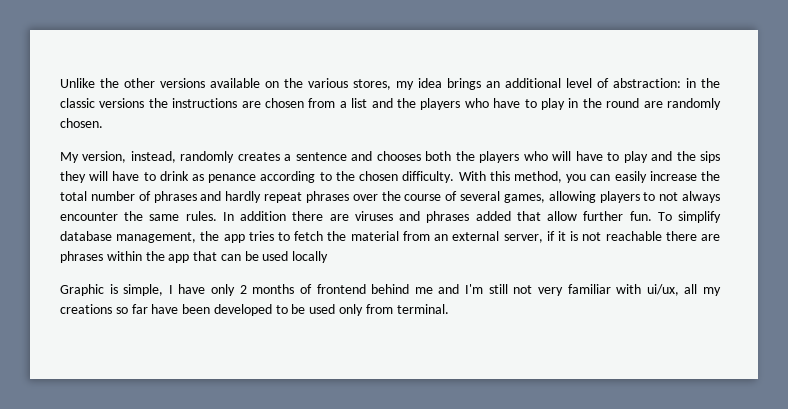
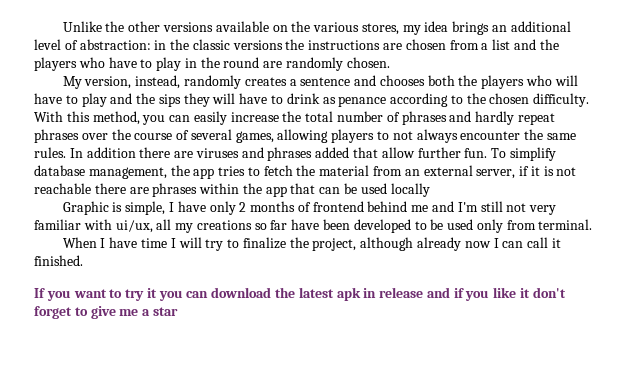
+ When I have time I will try to finalize the project, although already now I can call it finished.
+ If you want to try it you can download the latest apk in release and if you like it don't forget to give me a star

